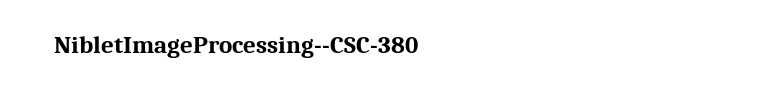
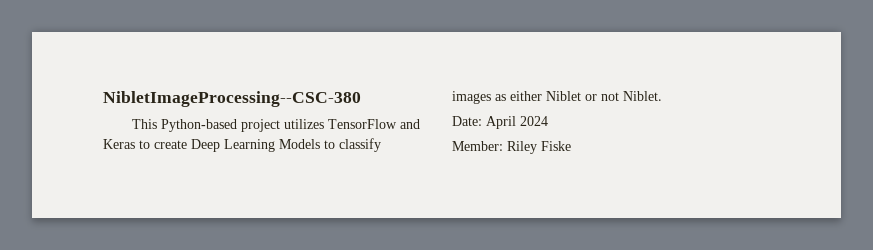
+ This Python-based project utilizes TensorFlow and Keras to create Deep Learning Models to classify images as either Niblet or not Niblet.
+ Date: April 2024
+ Member: Riley Fiske

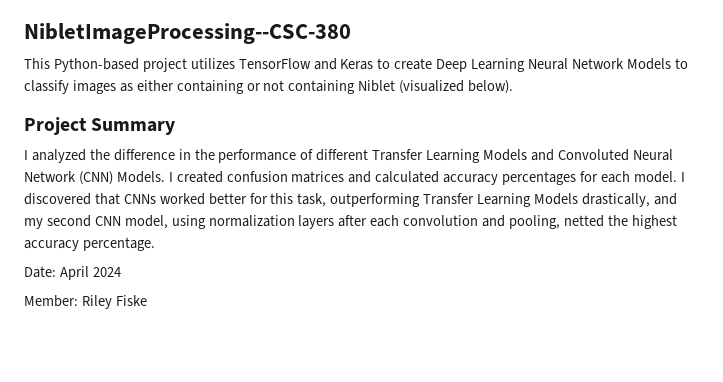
- This Python-based project utilizes TensorFlow and Keras to create Deep Learning Models to classify images as either Niblet or not Niblet.
+ This Python-based project utilizes TensorFlow and Keras to create Deep Learning Neural Network Models to classify images as either containing or not containing Niblet (visualized below).
+ Project Summary
+ I analyzed the difference in the performance of different Transfer Learning Models and Convoluted Neural Network (CNN) Models. I created confusion matrices and calculated accuracy percentages for each model. I discovered that CNNs worked better for this task, outperforming Transfer Learning Models drastically, and my second CNN model, using normalization layers after each convolution and pooling, netted the highest accuracy percentage.

